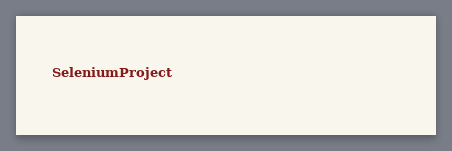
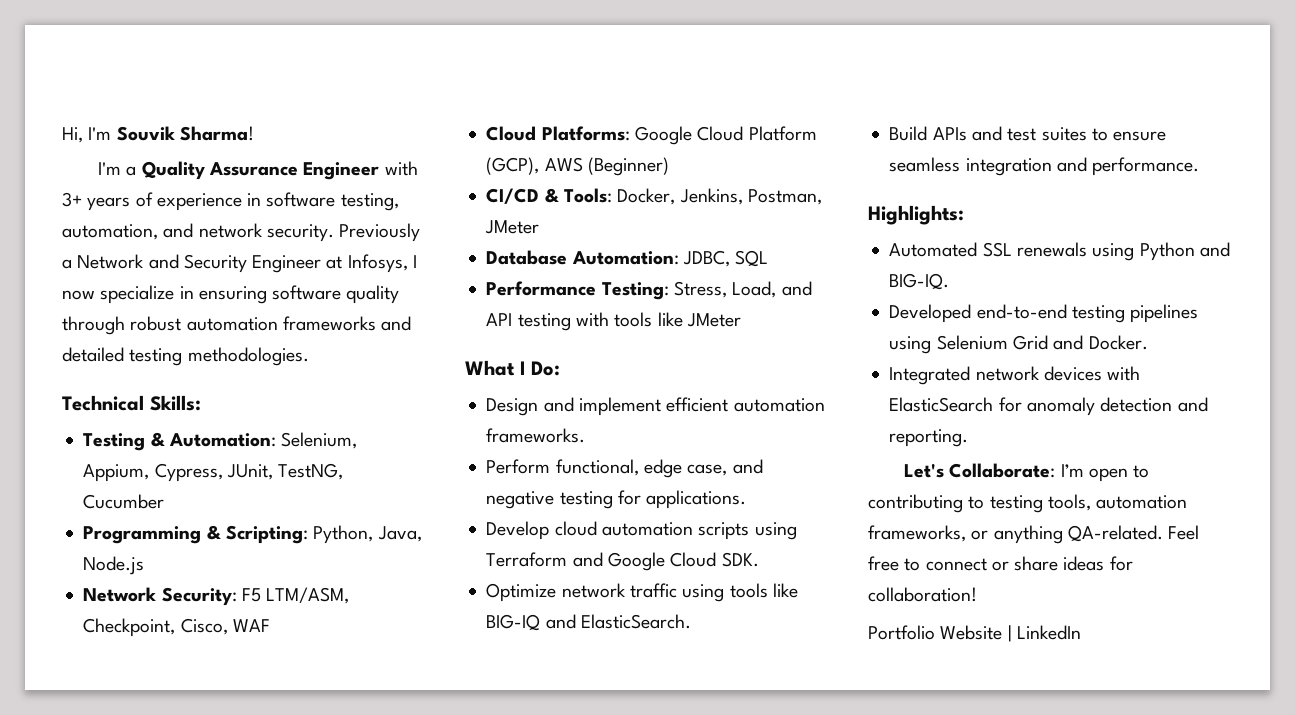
- SeleniumProject
+ Hi, I'm Souvik Sharma!
+ I'm a Quality Assurance Engineer with 3+ years of experience in software testing, automation, and network security. Previously a Network and Security Engineer at Infosys, I now specialize in ensuring software quality through robust automation frameworks and detailed testing methodologies.
+ Technical Skills:
+ Testing & Automation: Selenium, Appium, Cypress, JUnit, TestNG, Cucumber
+ Programming & Scripting: Python, Java, Node.js
+ Network Security: F5 LTM/ASM, Checkpoint, Cisco, WAF
+ Cloud Platforms: Google Cloud Platform (GCP), AWS (Beginner)
+ CI/CD & Tools: Docker, Jenkins, Postman, JMeter
+ Database Automation: JDBC, SQL
+ Performance Testing: Stress, Load, and API testing with tools like JMeter
+ What I Do:
+ Design and implement efficient automation frameworks.
+ Perform functional, edge case, and negative testing for applications.
+ Develop cloud automation scripts using Terraform and Google Cloud SDK.
+ Optimize network traffic using tools like BIG-IQ and ElasticSearch.
+ Build APIs and test suites to ensure seamless integration and performance.
+ Highlights:
+ Automated SSL renewals using Python and BIG-IQ.
+ Developed end-to-end testing pipelines using Selenium Grid and Docker.
+ Integrated network devices with ElasticSearch for anomaly detection and reporting.
+ Let's Collaborate: I’m open to contributing to testing tools, automation frameworks, or anything QA-related. Feel free to connect or share ideas for collaboration!
+ Portfolio Website | LinkedIn

